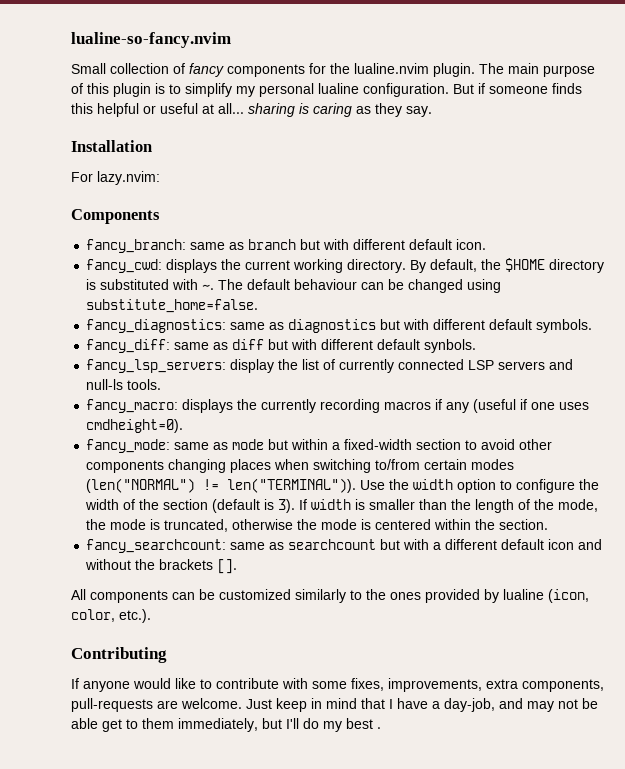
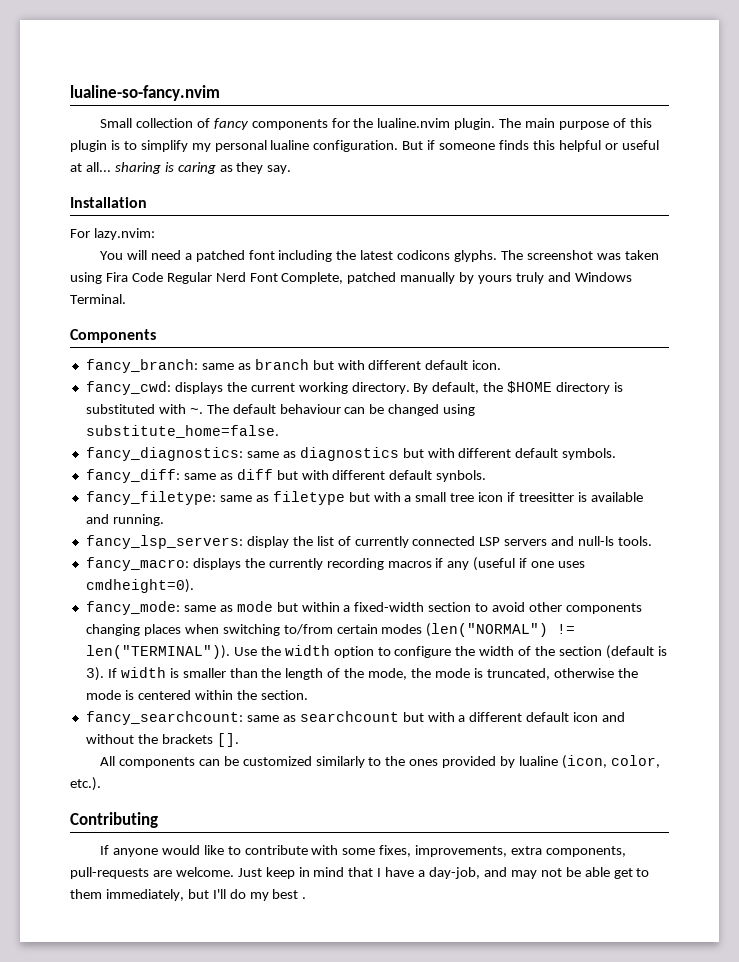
+ You will need a patched font including the latest codicons glyphs. The screenshot was taken using Fira Code Regular Nerd Font Complete, patched manually by yours truly and Windows Terminal.
+ fancy_filetype: same as filetype but with a small tree icon if treesitter is available and running.

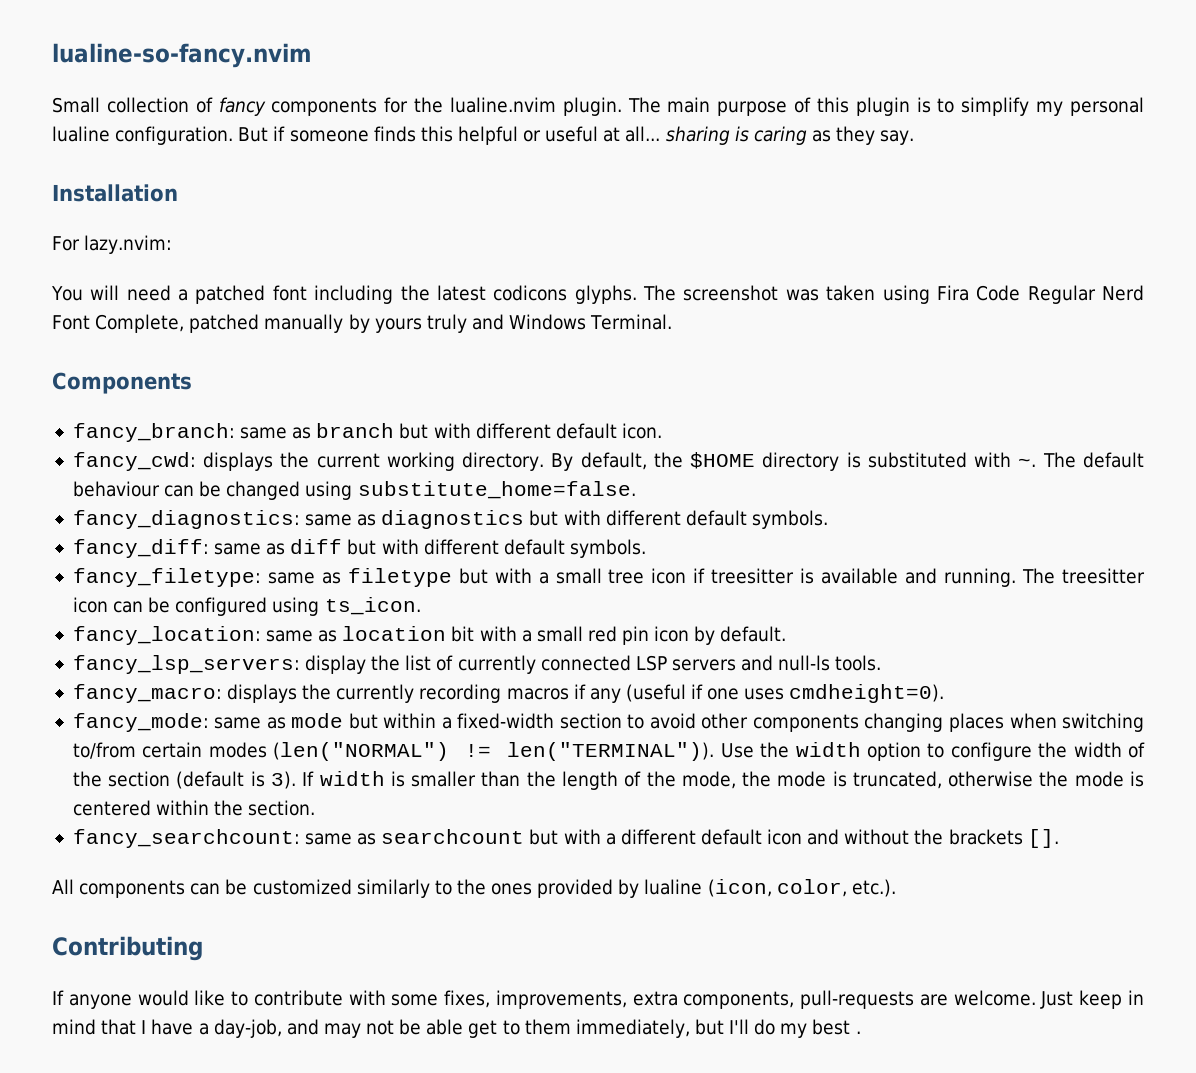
- fancy_diff: same as diff but with different default synbols.
+ fancy_diff: same as diff but with different default symbols.
+ The treesitter icon can be configured using ts_icon.
+ fancy_location: same as location bit with a small red pin icon by default.

